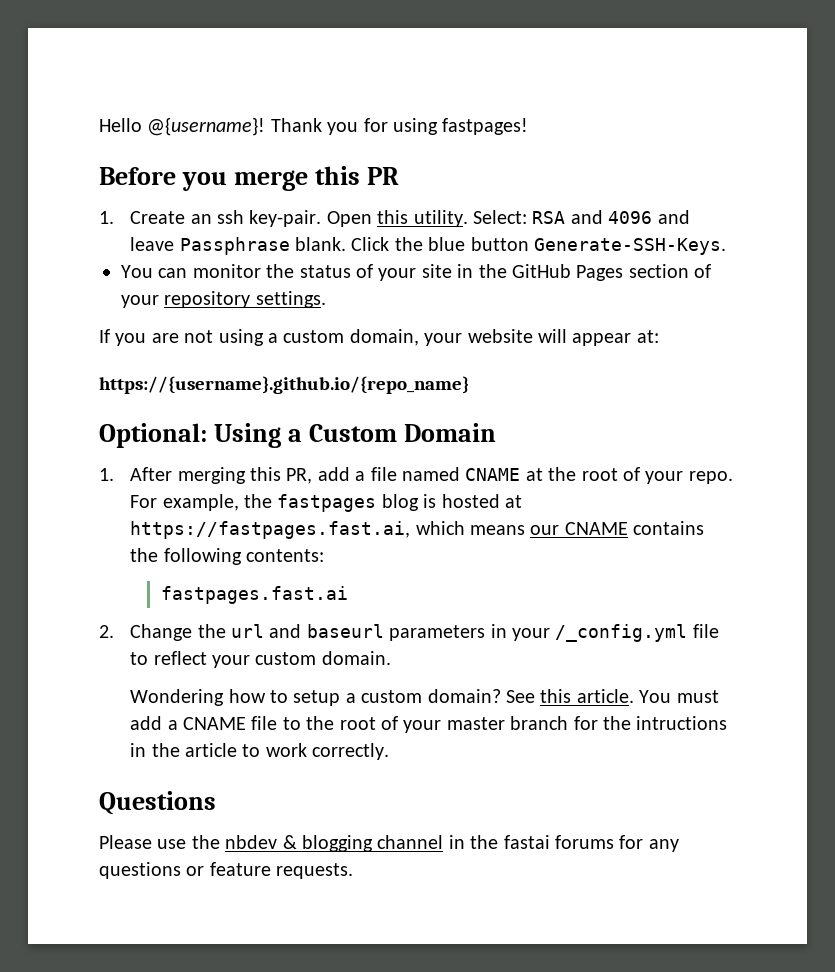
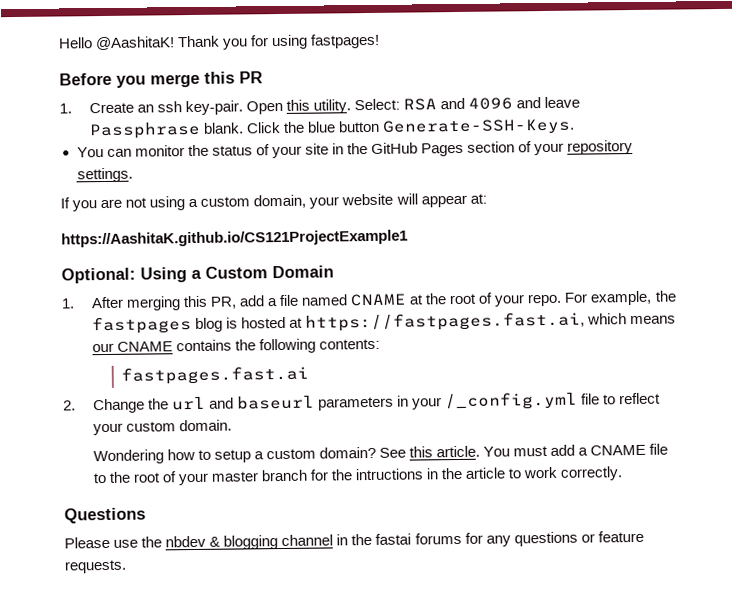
- Hello @{username}!
+ Hello @AashitaK!
- https://{username}.github.io/{repo_name}
+ https://AashitaK.github.io/CS121ProjectExample1

